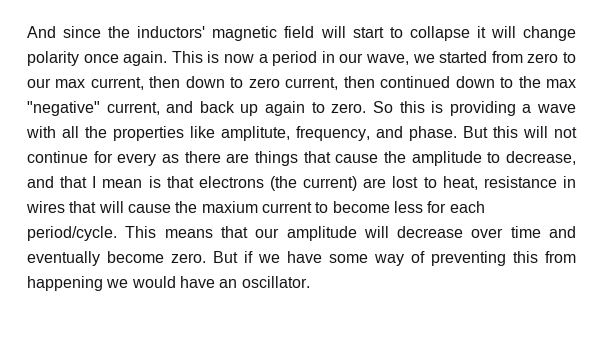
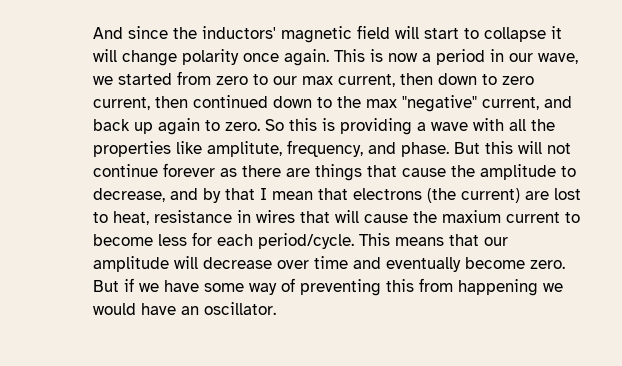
- But this will not continue for every as there are things that cause the amplitude to decrease, and that I mean is that electrons (the current) are lost to heat, resistance in wires that will cause the maxium current to become less for each period/cycle.
+ But this will not continue forever as there are things that cause the amplitude to decrease, and by that I mean that electrons (the current) are lost to heat, resistance in wires that will cause the maxium current to become less for each period/cycle.

